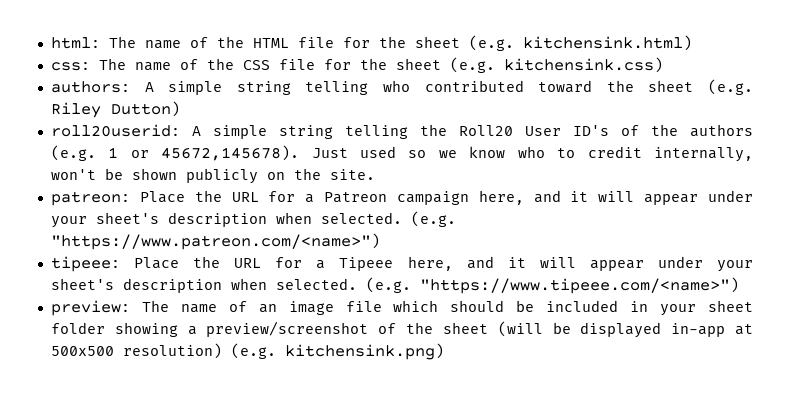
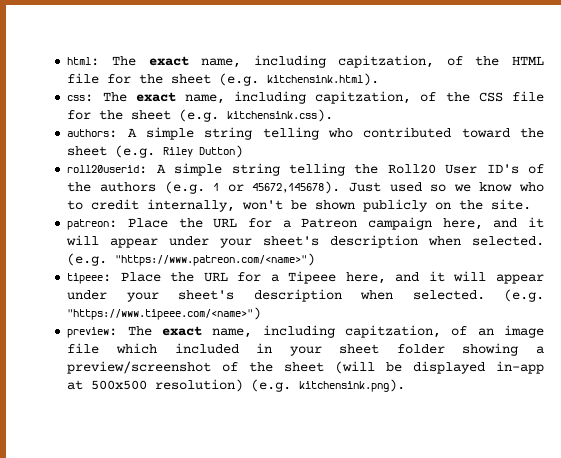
- html: The name of the HTML file for the sheet (e.g. kitchensink.html)
+ html: The exact name, including capitzation, of the HTML file for the sheet (e.g. kitchensink.html).
- css: The name of the CSS file for the sheet (e.g. kitchensink.css)
+ css: The exact name, including capitzation, of the CSS file for the sheet (e.g. kitchensink.css).
- preview: The name of an image file which should be included in your sheet folder showing a preview/screenshot of the sheet (will be displayed in-app at 500x500 resolution) (e.g. kitchensink.png)
+ preview: The exact name, including capitzation, of an image file which included in your sheet folder showing a preview/screenshot of the sheet (will be displayed in-app at 500x500 resolution) (e.g. kitchensink.png).

